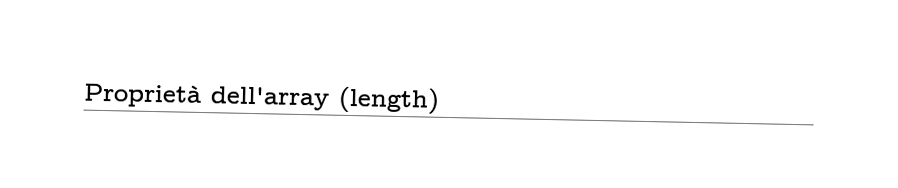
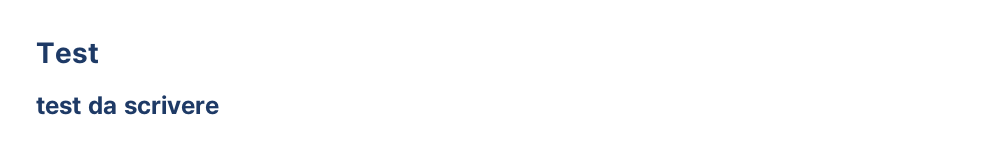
- Proprietà dell'array (length)
+ Test
+ test da scrivere

